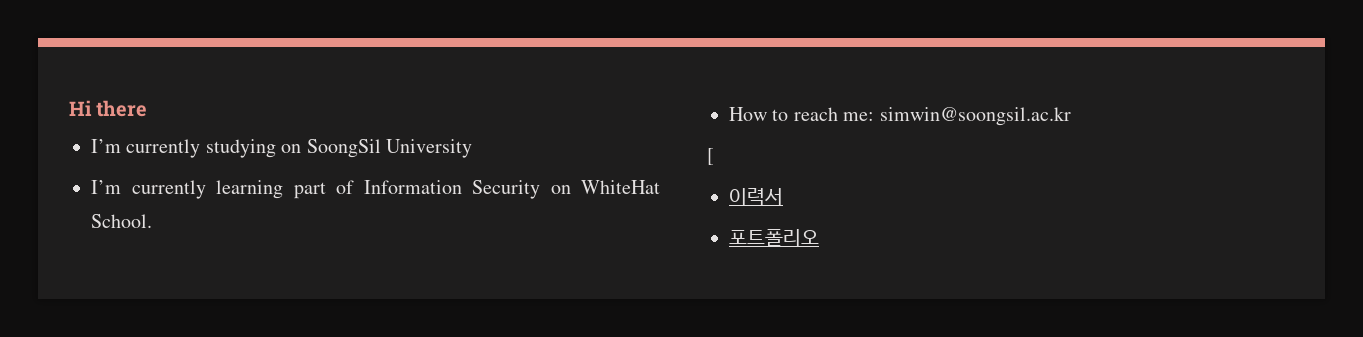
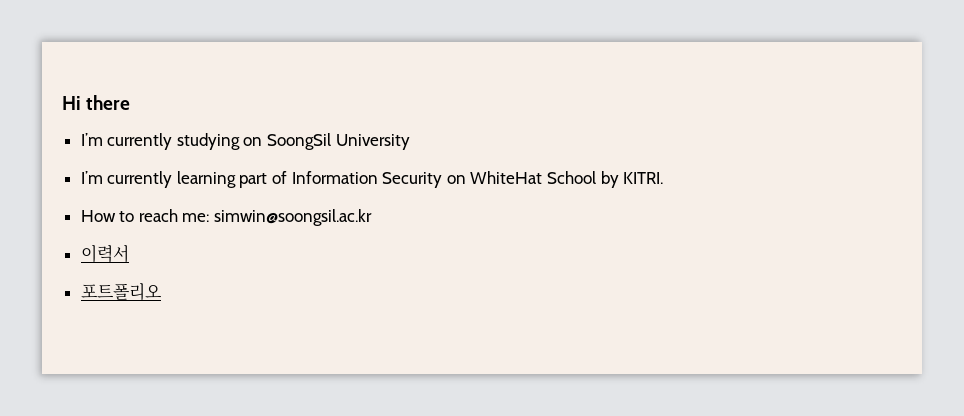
- I’m currently learning part of Information Security on WhiteHat School.
+ I’m currently learning part of Information Security on WhiteHat School by KITRI.
- [

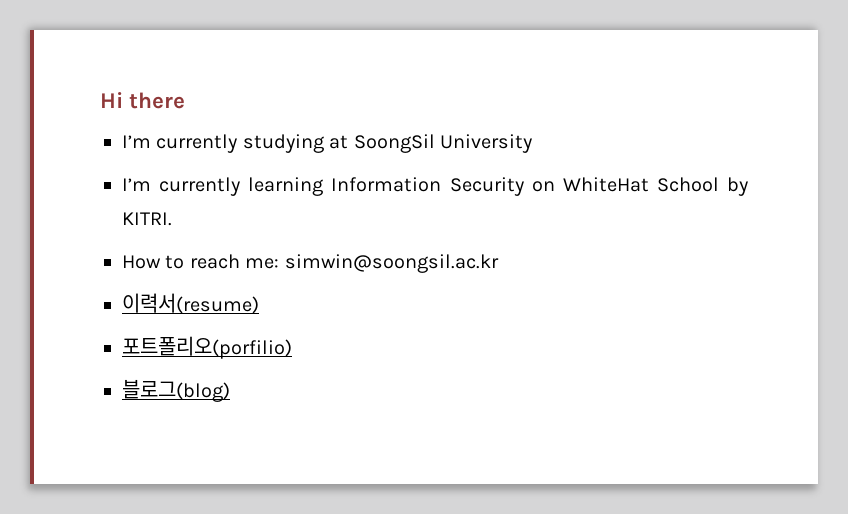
- I’m currently studying on SoongSil University
+ I’m currently studying at SoongSil University
- I’m currently learning part of Information Security on WhiteHat School by KITRI.
+ I’m currently learning Information Security on WhiteHat School by KITRI.
- 이력서
- 포트폴리오
+ 이력서(resume)
+ 포트폴리오(porfilio)
+ 블로그(blog)

